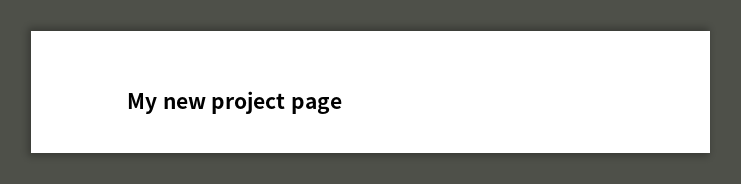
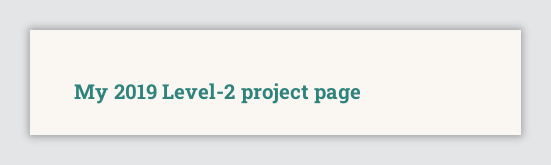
- My new project page
+ My 2019 Level-2 project page

